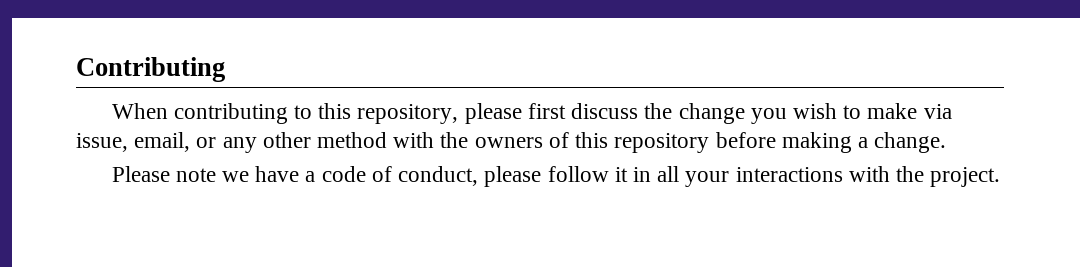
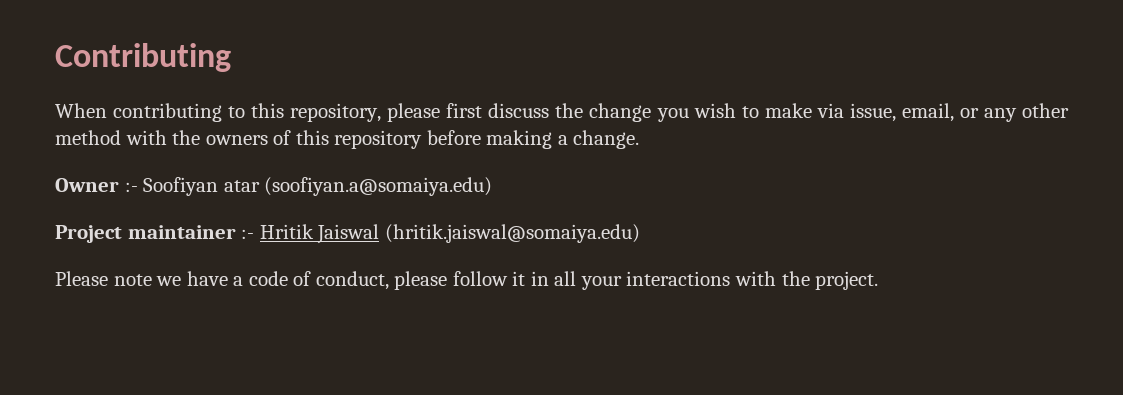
+ Owner :- Soofiyan atar (soofiyan.a@somaiya.edu)
+ Project maintainer :- Hritik Jaiswal (hritik.jaiswal@somaiya.edu)

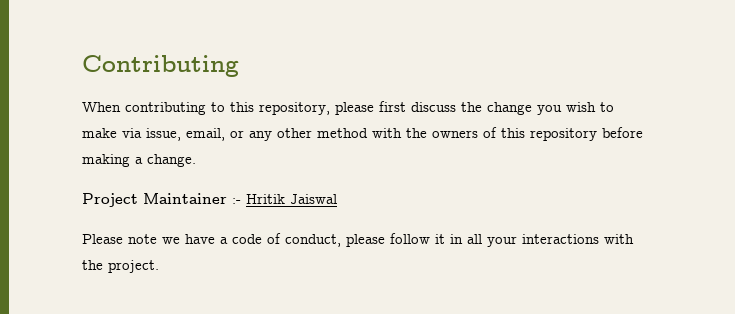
- Owner :- Soofiyan atar (soofiyan.a@somaiya.edu)
- Project maintainer :- Hritik Jaiswal (hritik.jaiswal@somaiya.edu)
+ Project Maintainer :- Hritik Jaiswal

